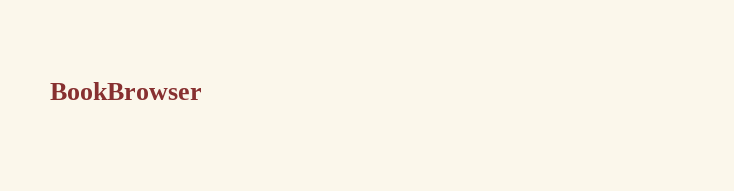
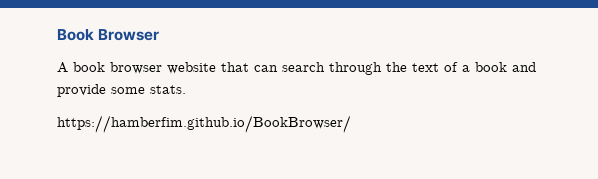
- BookBrowser
+ Book Browser
+ A book browser website that can search through the text of a book and provide some stats.
+ https://hamberfim.github.io/BookBrowser/

